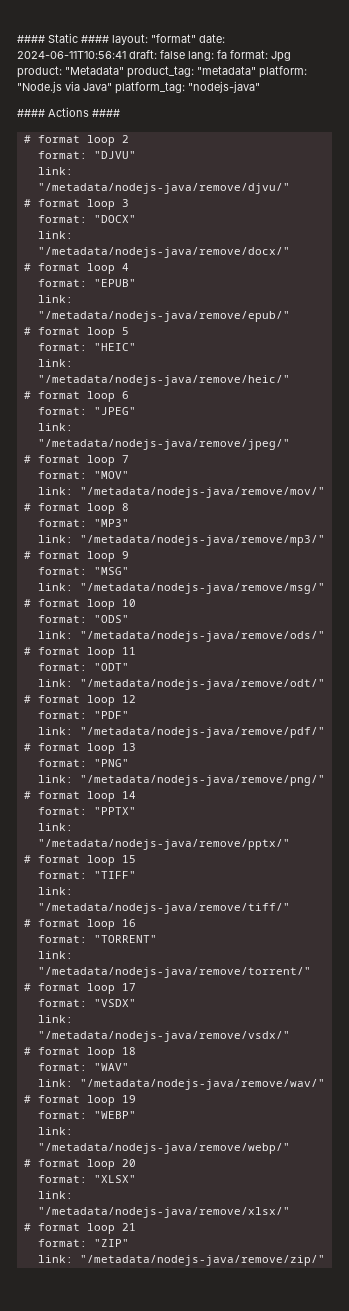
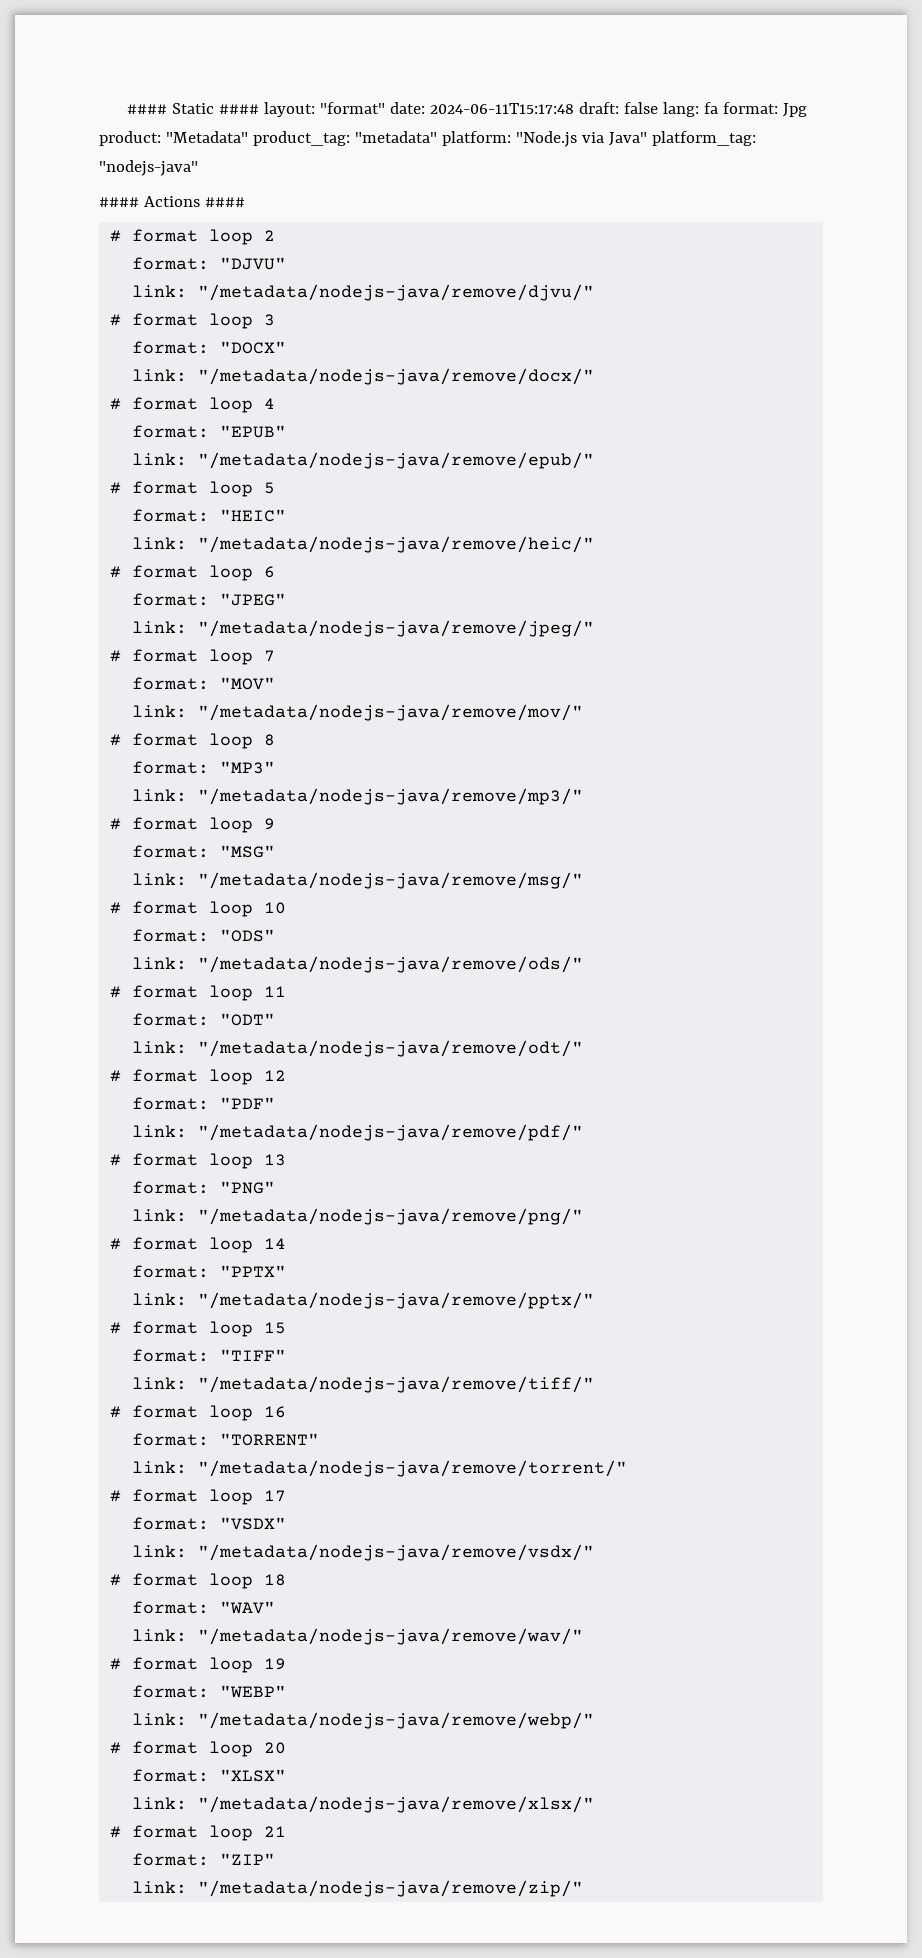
- #### Static #### layout: "format" date: 2024-06-11T10:56:41 draft: false lang: fa format: Jpg product: "Metadata" product_tag: "metadata" platform: "Node.js via Java" platform_tag: "nodejs-java"
+ #### Static #### layout: "format" date: 2024-06-11T15:17:48 draft: false lang: fa format: Jpg product: "Metadata" product_tag: "metadata" platform: "Node.js via Java" platform_tag: "nodejs-java"

